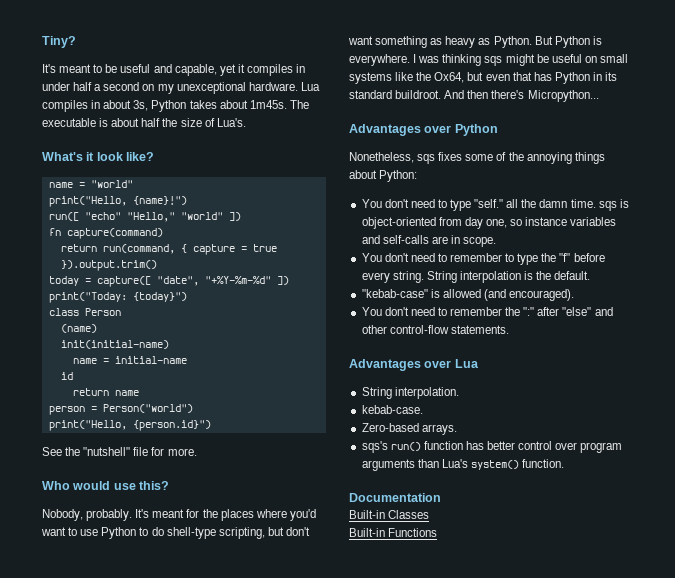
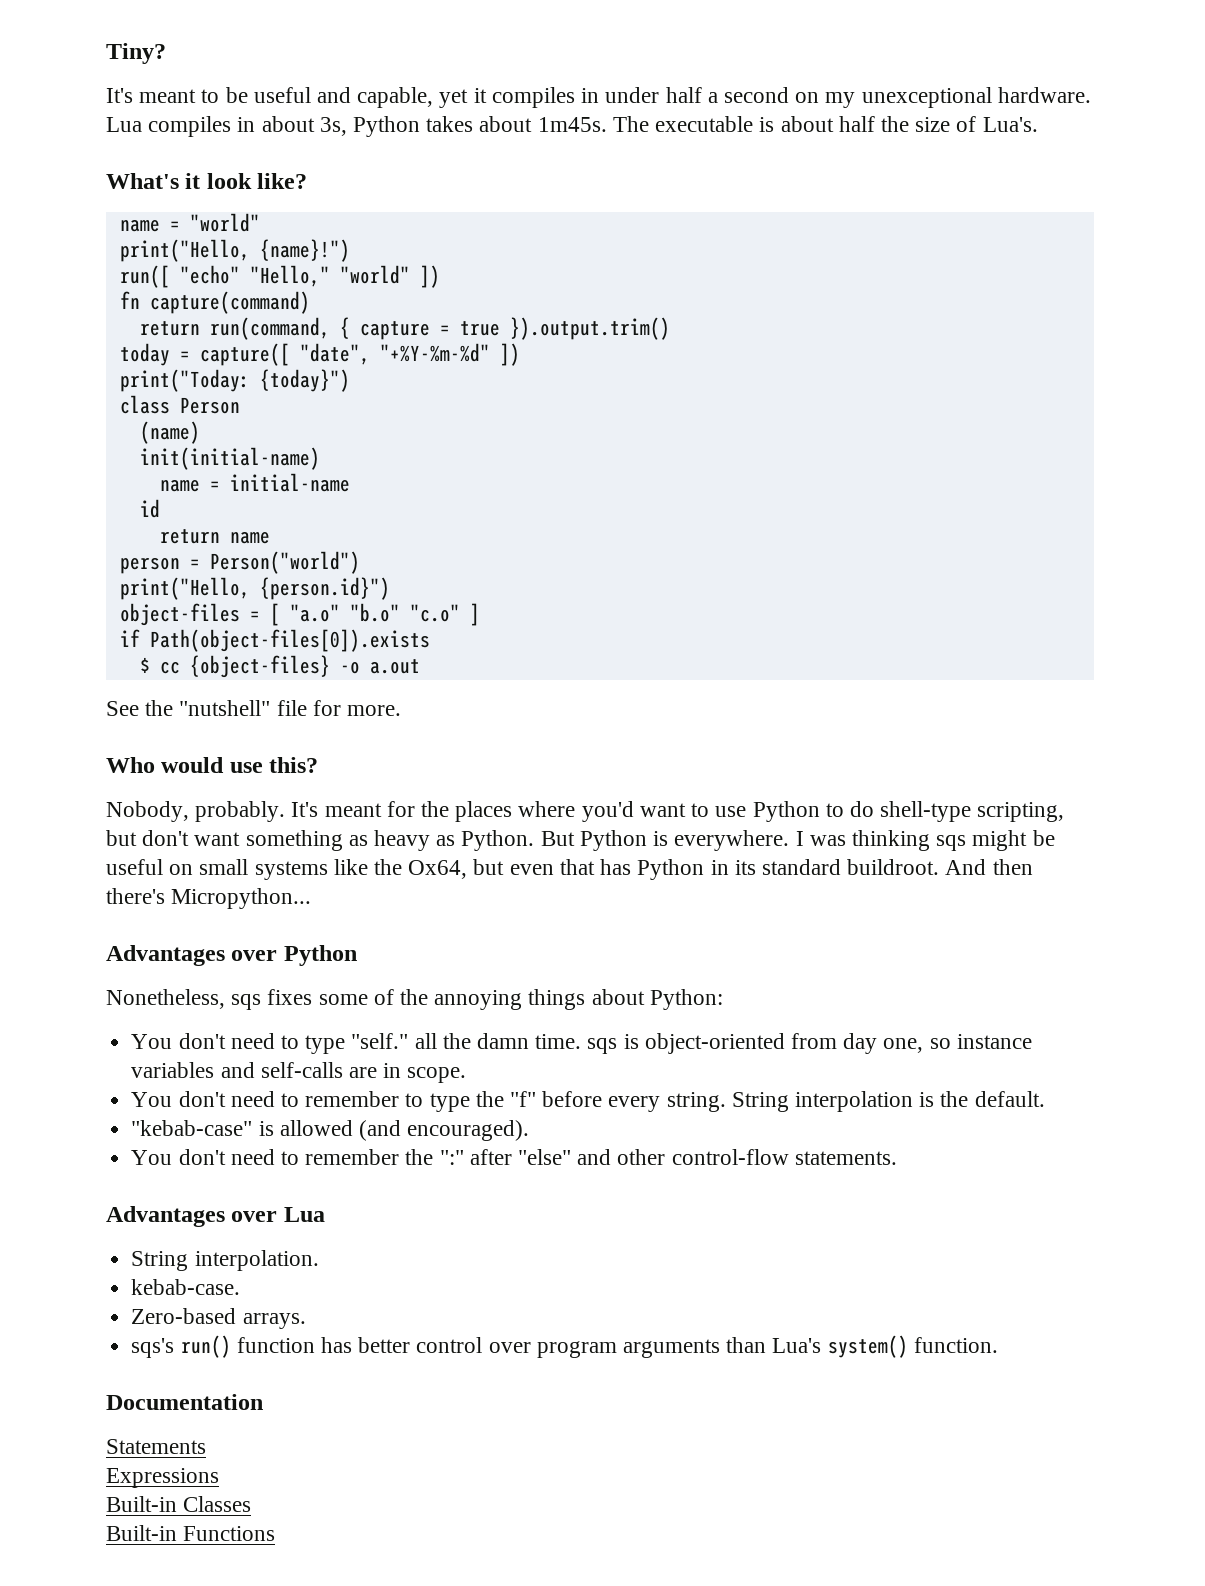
+ object-files = [ "a.o" "b.o" "c.o" ]
+ if Path(object-files[0]).exists
+ $ cc {object-files} -o a.out
+ Statements
+ Expressions

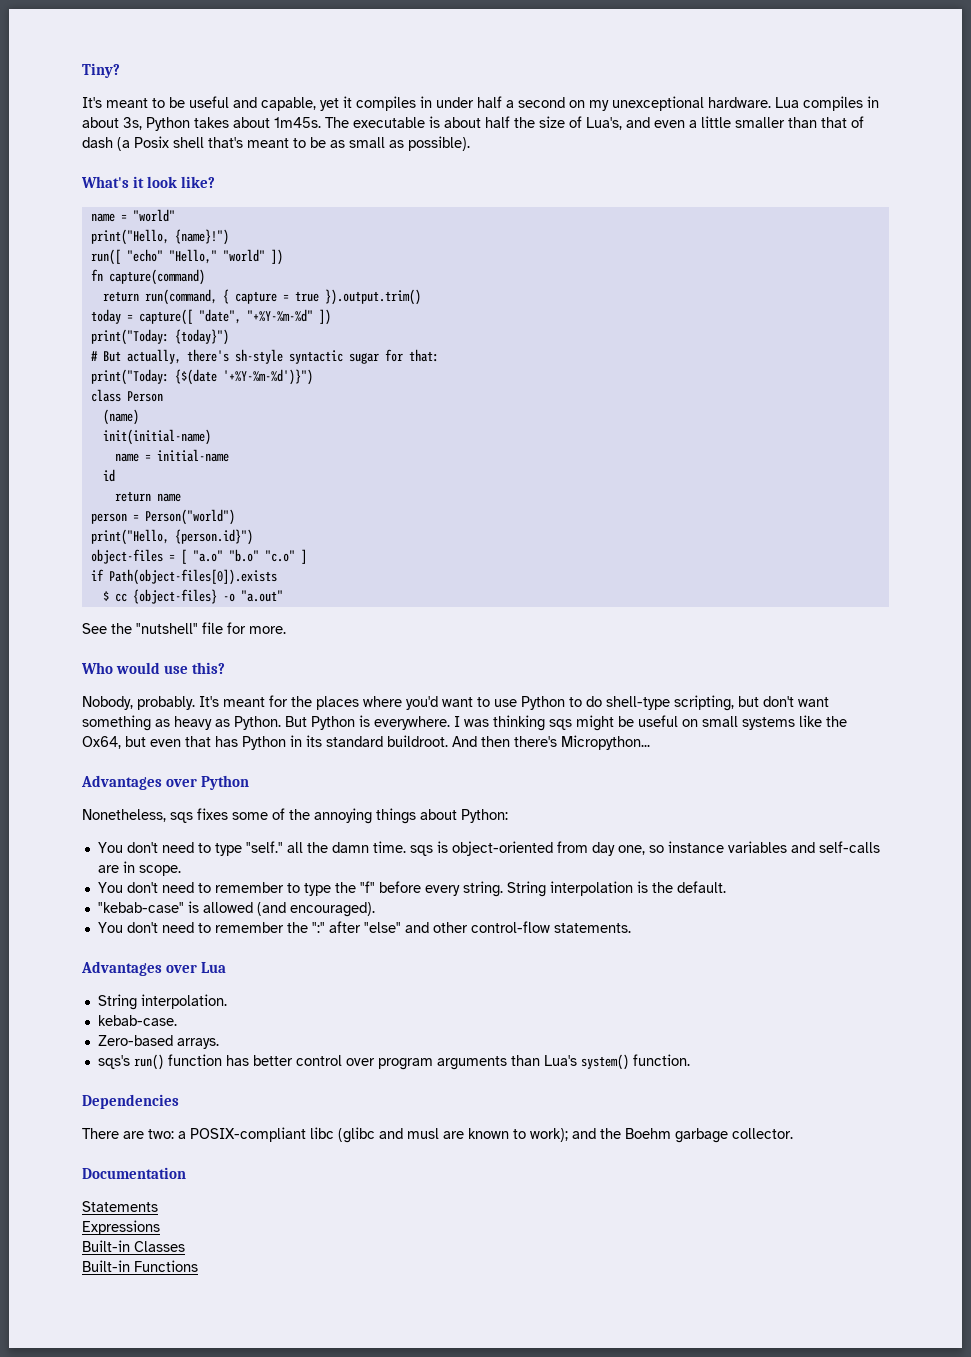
- The executable is about half the size of Lua's.
+ The executable is about half the size of Lua's, and even a little smaller than that of dash (a Posix shell that's meant to be as small as possible).
+ # But actually, there's sh-style syntactic sugar for that:
+ print("Today: {$(date '+%Y-%m-%d')}")
- $ cc {object-files} -o a.out
+ $ cc {object-files} -o "a.out"
+ Dependencies
+ There are two: a POSIX-compliant libc (glibc and musl are known to work); and the Boehm garbage collector.

